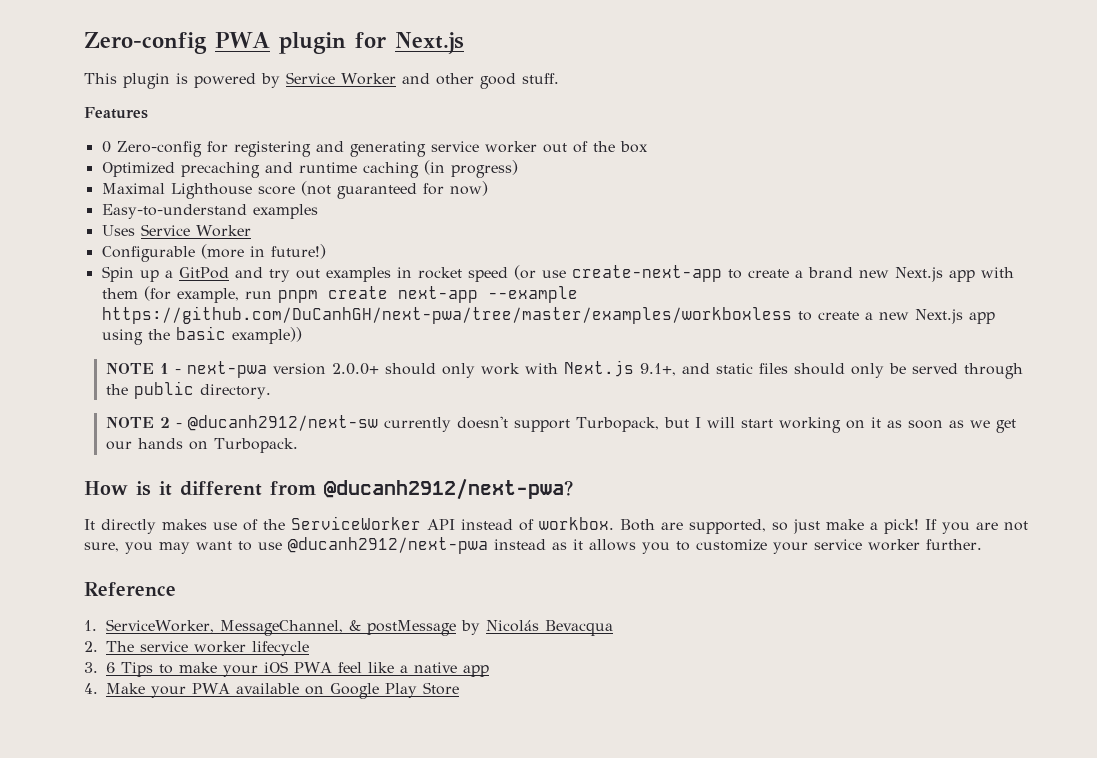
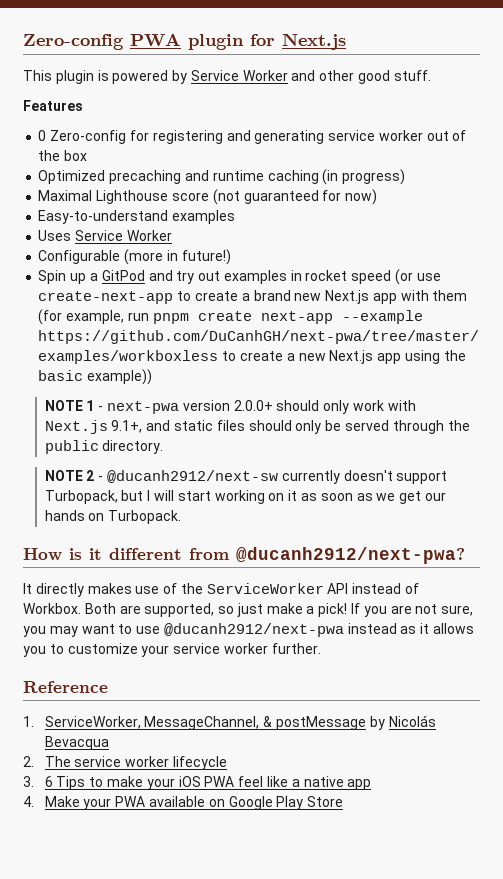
- It directly makes use of the ServiceWorker API instead of workbox.
+ It directly makes use of the ServiceWorker API instead of Workbox.

